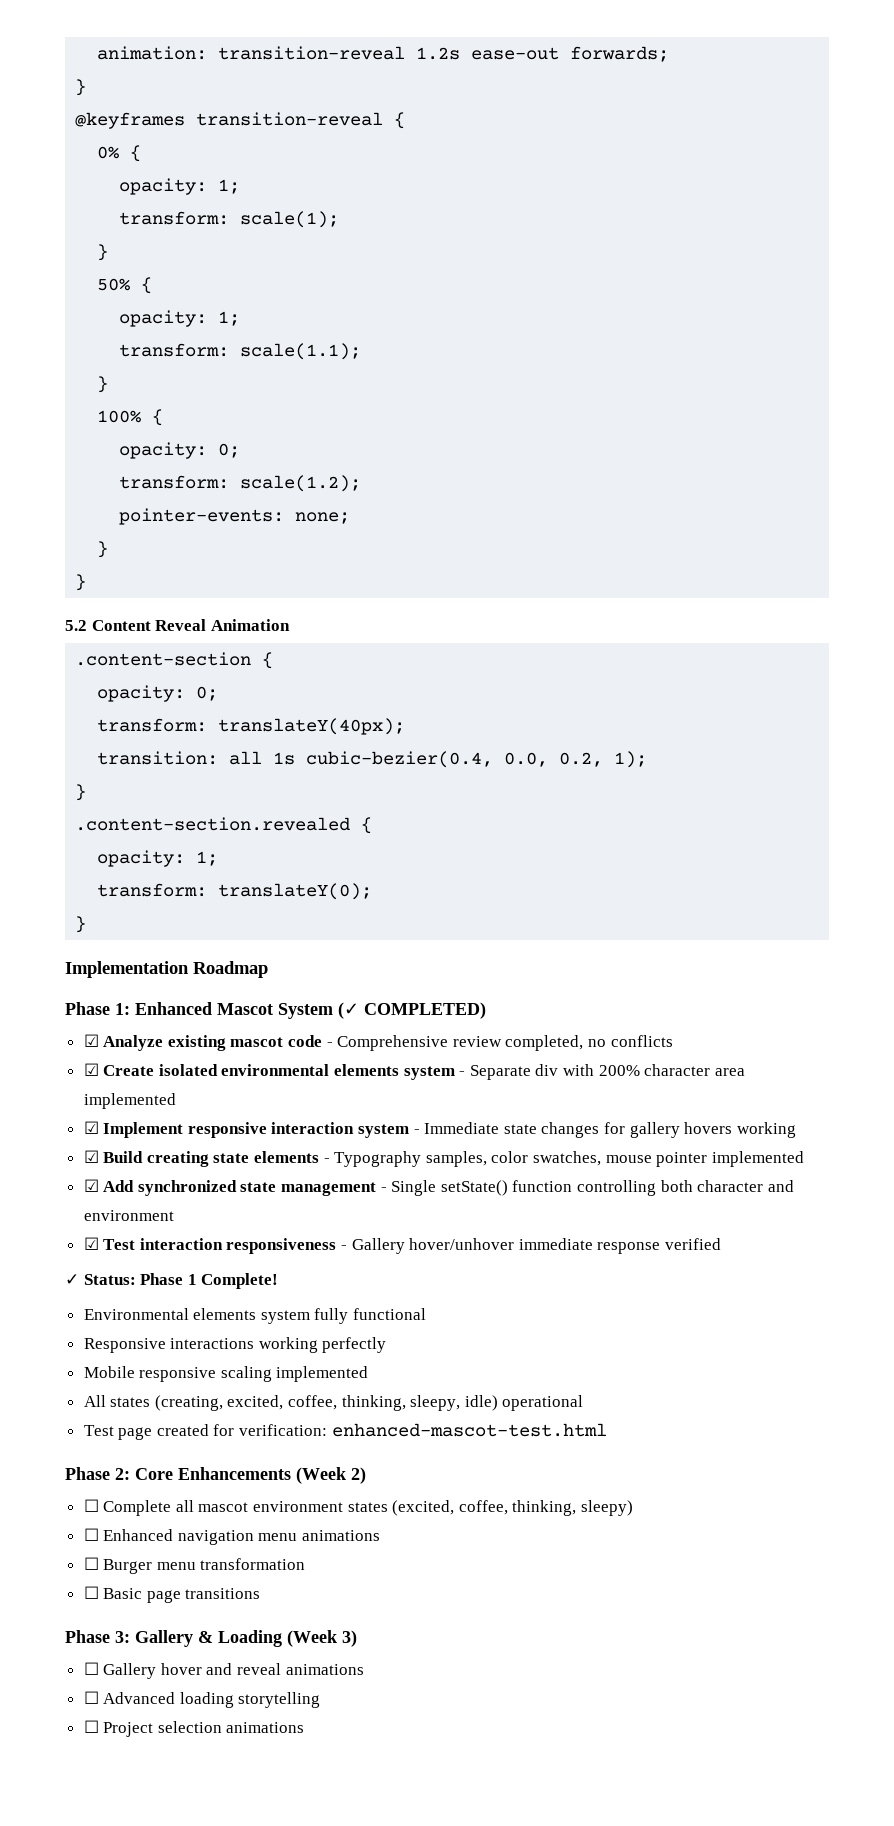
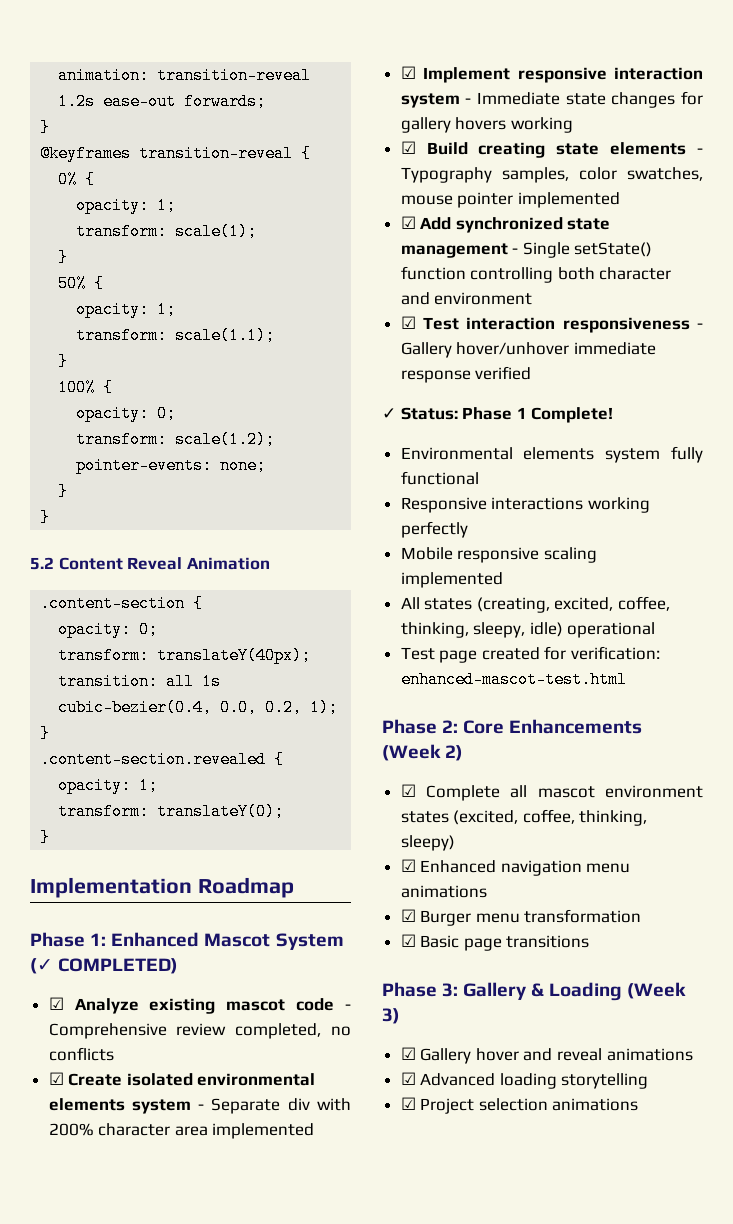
- ☐ Complete all mascot environment states (excited, coffee, thinking, sleepy)
+ ☑ Complete all mascot environment states (excited, coffee, thinking, sleepy)
- ☐ Enhanced navigation menu animations
+ ☑ Enhanced navigation menu animations
- ☐ Burger menu transformation
+ ☑ Burger menu transformation
- ☐ Basic page transitions
+ ☑ Basic page transitions
- ☐ Gallery hover and reveal animations
+ ☑ Gallery hover and reveal animations
- ☐ Advanced loading storytelling
+ ☑ Advanced loading storytelling
- ☐ Project selection animations
+ ☑ Project selection animations

